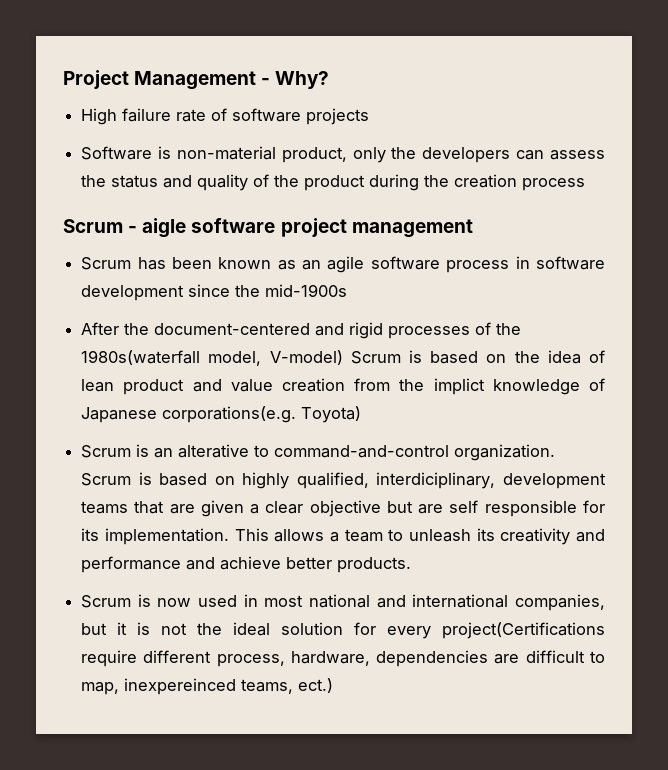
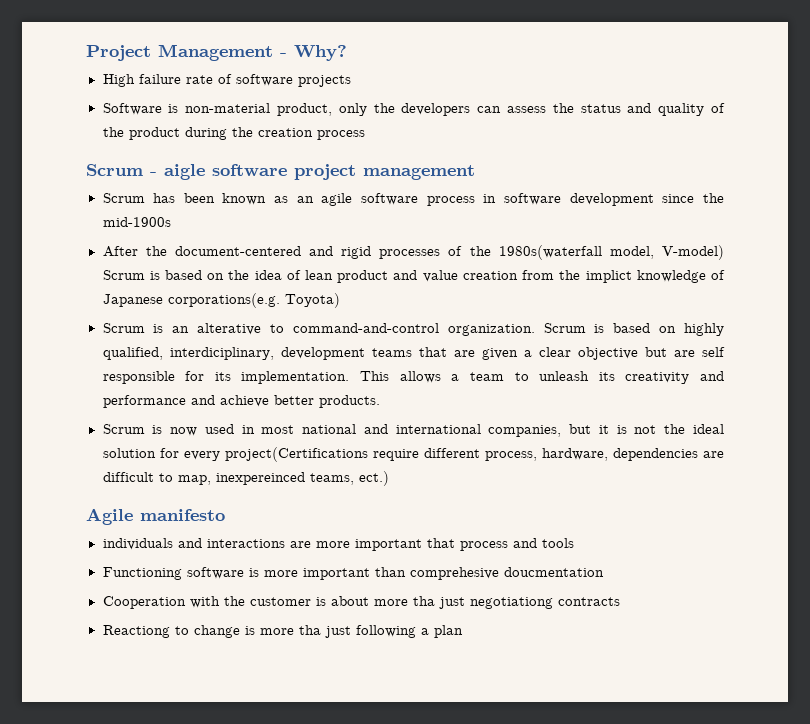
+ Agile manifesto
+ individuals and interactions are more important that process and tools
+ Functioning software is more important than comprehesive doucmentation
+ Cooperation with the customer is about more tha just negotiationg contracts
+ Reactiong to change is more tha just following a plan

